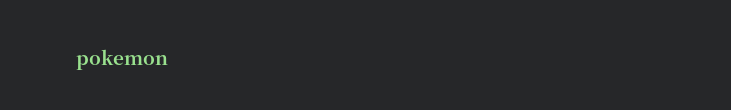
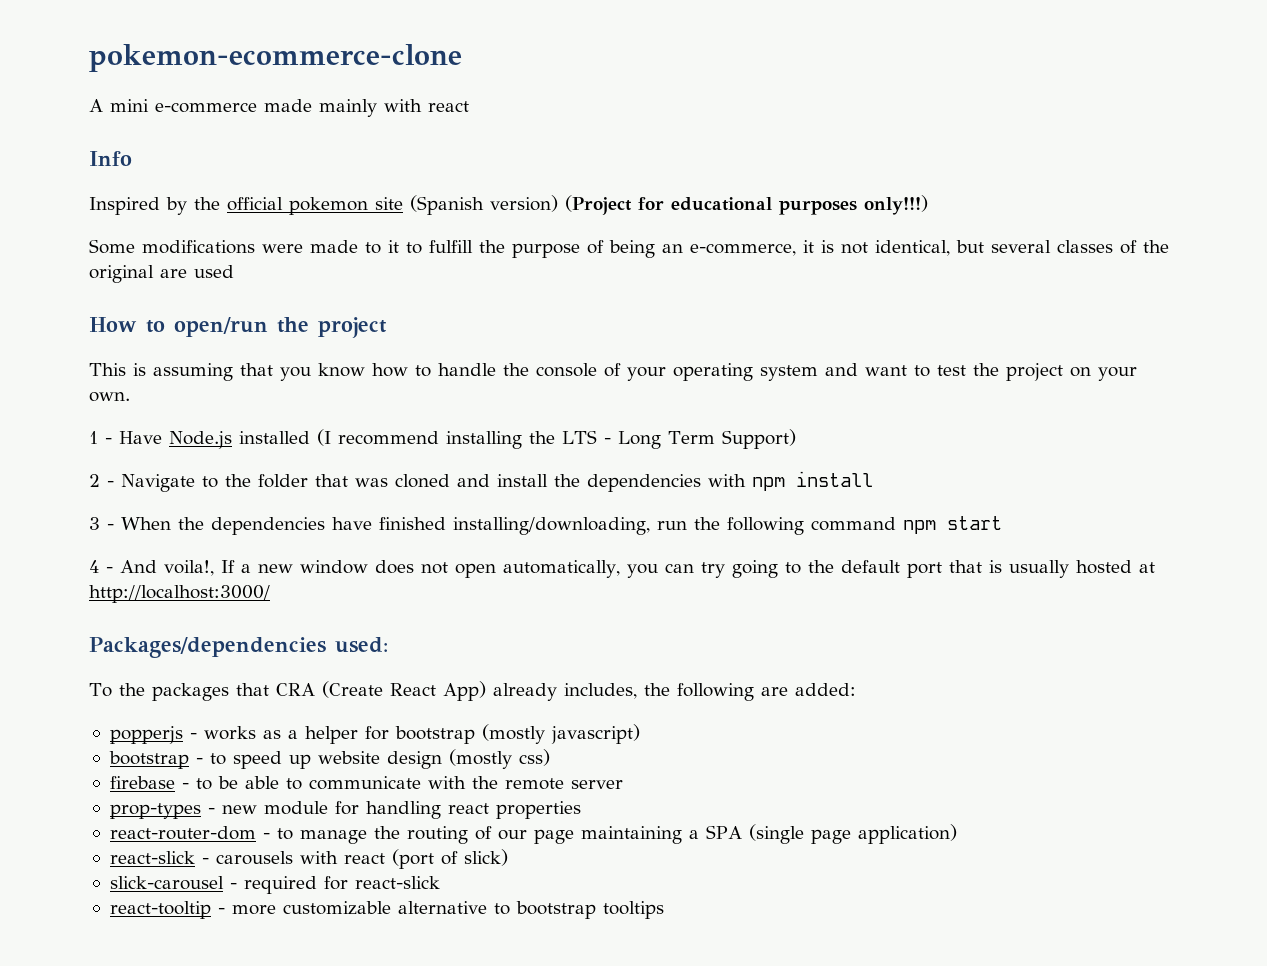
- pokemon
+ pokemon-ecommerce-clone
+ A mini e-commerce made mainly with react
+ Info
+ Inspired by the official pokemon site (Spanish version) (Project for educational purposes only!!!)
+ Some modifications were made to it to fulfill the purpose of being an e-commerce, it is not identical, but several classes of the original are used
+ How to open/run the project
+ This is assuming that you know how to handle the console of your operating system and want to test the project on your own.
+ 1 - Have Node.js installed (I recommend installing the LTS - Long Term Support)
+ 2 - Navigate to the folder that was cloned and install the dependencies with npm install
+ 3 - When the dependencies have finished installing/downloading, run the following command npm start
+ 4 - And voila!, If a new window does not open automatically, you can try going to the default port that is usually hosted at http://localhost:3000/
+ Packages/dependencies used:
+ To the packages that CRA (Create React App) already includes, the following are added:
+ popperjs - works as a helper for bootstrap (mostly javascript)
+ bootstrap - to speed up website design (mostly css)
+ firebase - to be able to communicate with the remote server
+ prop-types - new module for handling react properties
+ react-router-dom - to manage the routing of our page maintaining a SPA (single page application)
+ react-slick - carousels with react (port of slick)
+ slick-carousel - required for react-slick
+ react-tooltip - more customizable alternative to bootstrap tooltips

